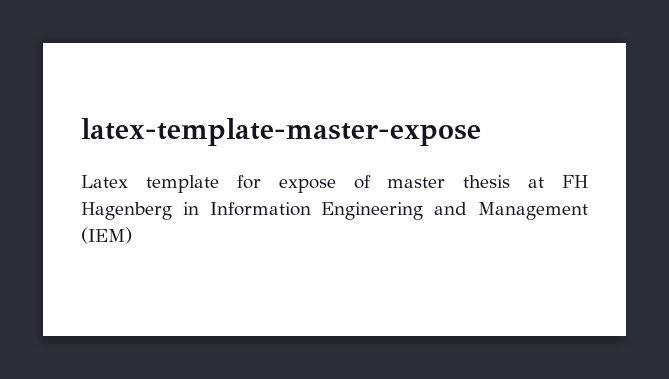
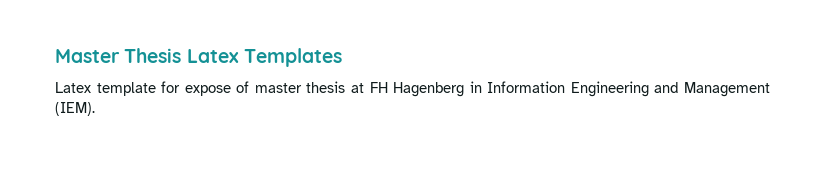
- latex-template-master-expose
+ Master Thesis Latex Templates
- Latex template for expose of master thesis at FH Hagenberg in Information Engineering and Management (IEM)
+ Latex template for expose of master thesis at FH Hagenberg in Information Engineering and Management (IEM).

